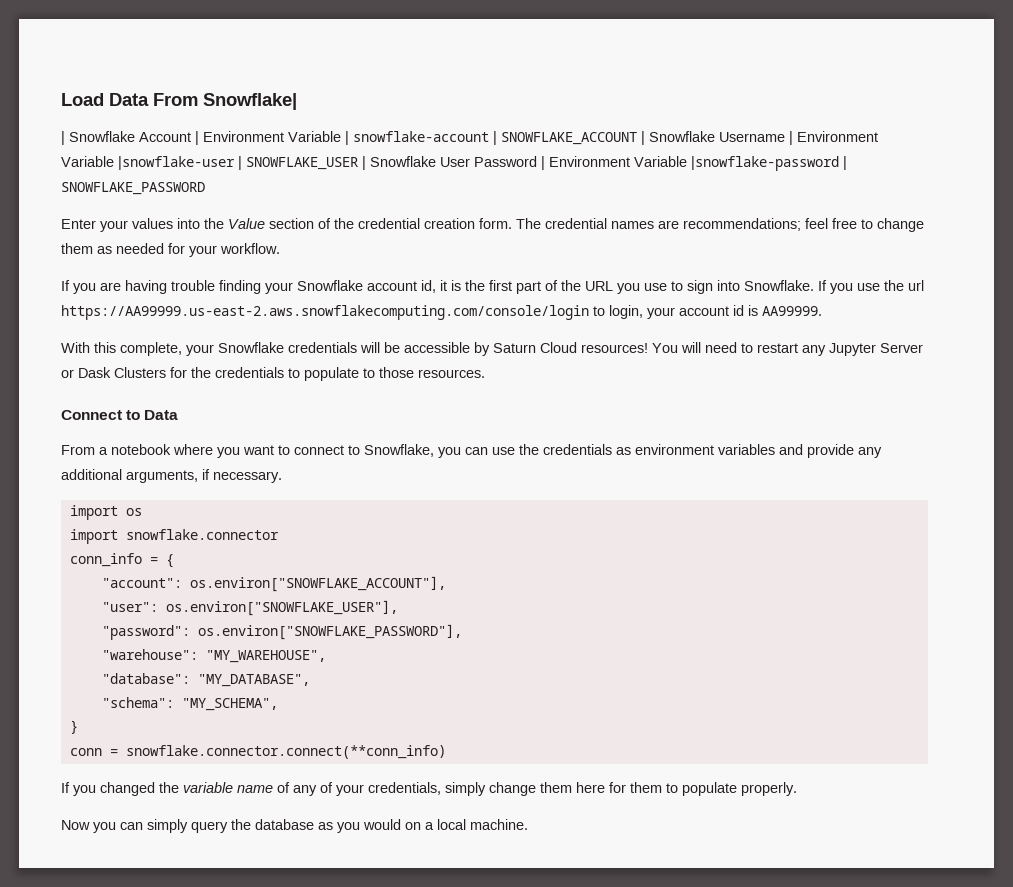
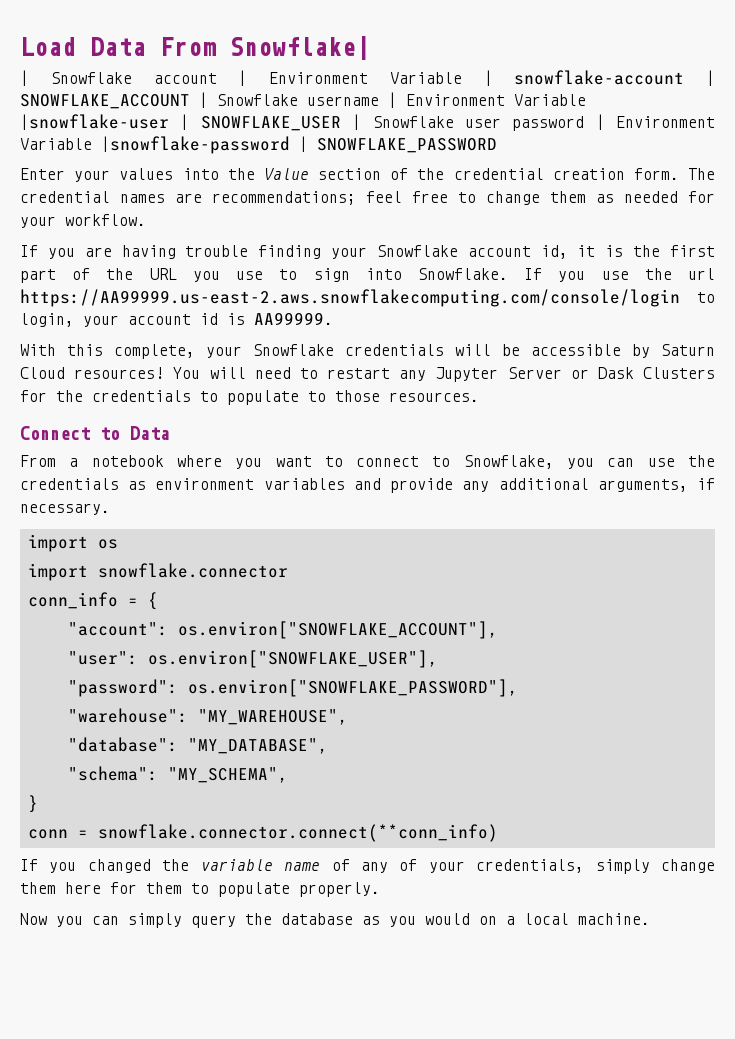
- | Snowflake Account | Environment Variable | snowflake-account | SNOWFLAKE_ACCOUNT | Snowflake Username | Environment Variable |snowflake-user | SNOWFLAKE_USER | Snowflake User Password | Environment Variable |snowflake-password | SNOWFLAKE_PASSWORD
+ | Snowflake account | Environment Variable | snowflake-account | SNOWFLAKE_ACCOUNT | Snowflake username | Environment Variable |snowflake-user | SNOWFLAKE_USER | Snowflake user password | Environment Variable |snowflake-password | SNOWFLAKE_PASSWORD

